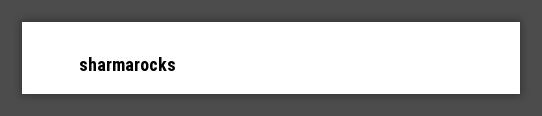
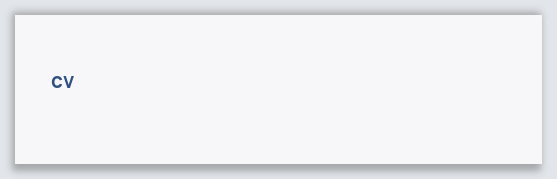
- sharmarocks
+ cv

